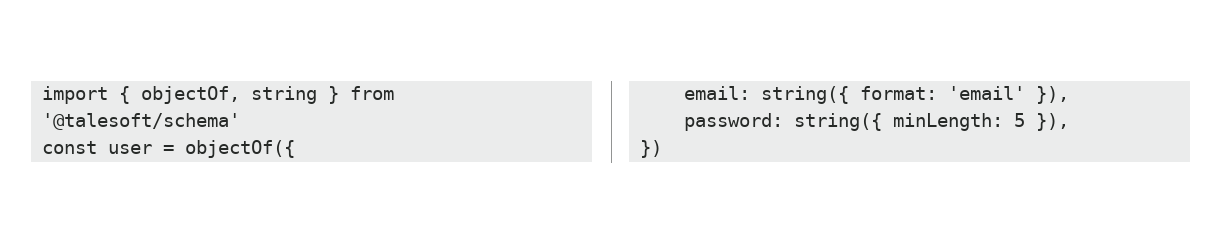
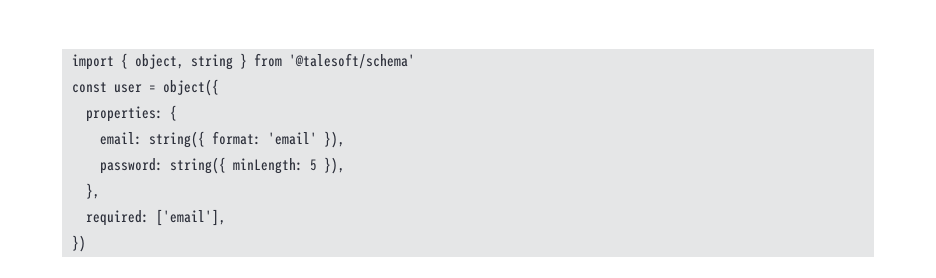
- import { objectOf, string } from '@talesoft/schema'
+ import { object, string } from '@talesoft/schema'
- const user = objectOf({
+ const user = object({
+ properties: {
+ },
+ required: ['email'],

